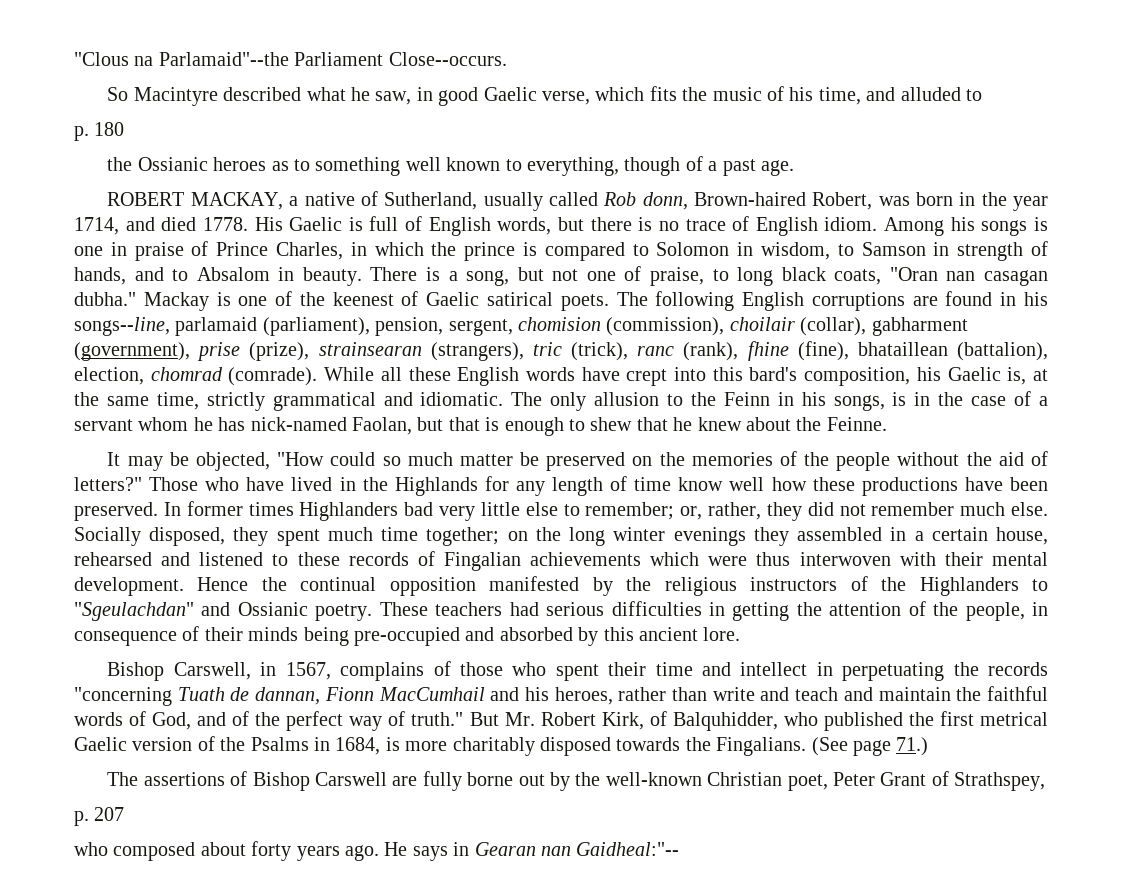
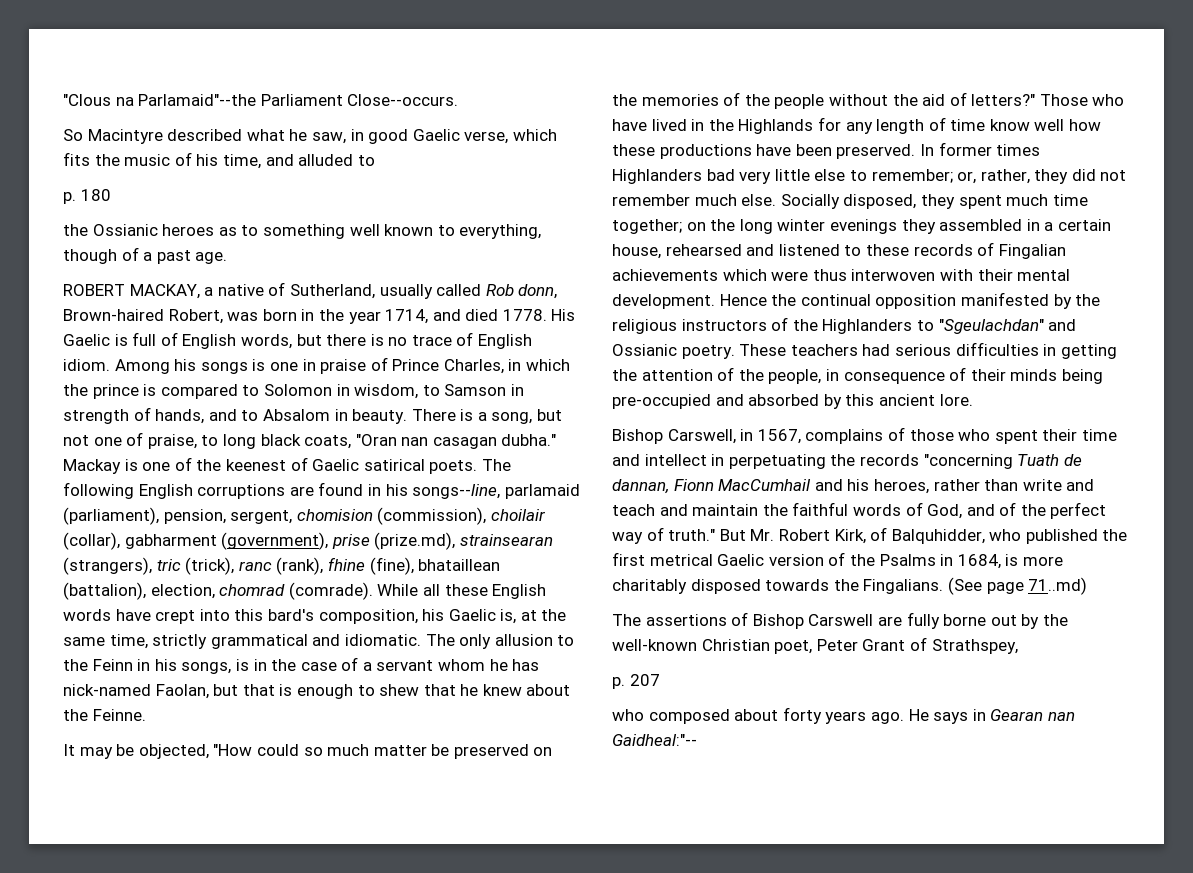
- The following English corruptions are found in his songs--line, parlamaid (parliament), pension, sergent, chomision (commission), choilair (collar), gabharment (government), prise (prize), strainsearan (strangers), tric (trick), ranc (rank), fhine (fine), bhataillean (battalion), election, chomrad (comrade).
+ The following English corruptions are found in his songs--line, parlamaid (parliament), pension, sergent, chomision (commission), choilair (collar), gabharment (government), prise (prize.md), strainsearan (strangers), tric (trick), ranc (rank), fhine (fine), bhataillean (battalion), election, chomrad (comrade).
- (See page 71.)
+ (See page 71..md)

